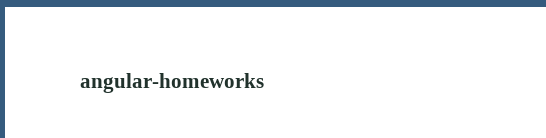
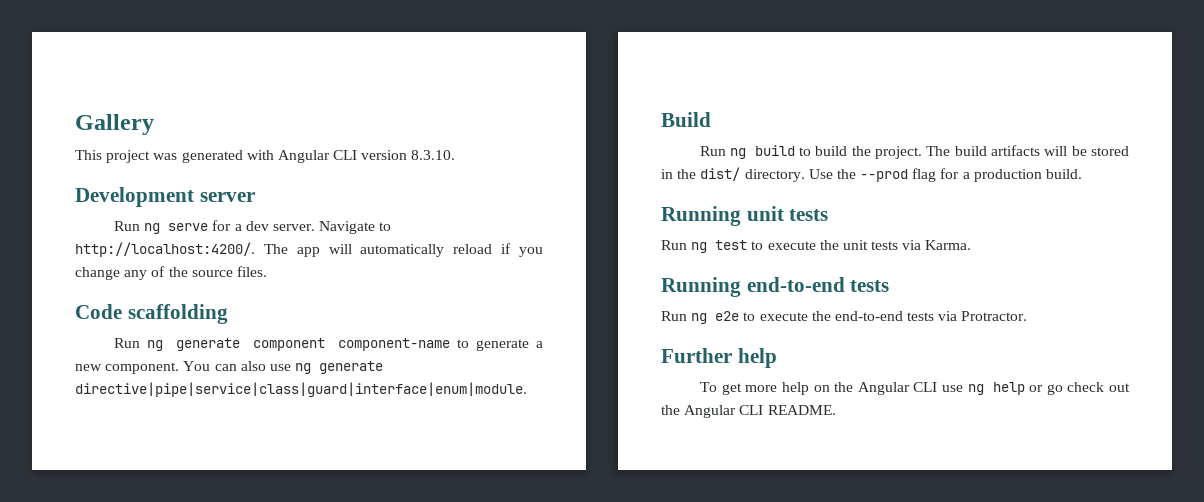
- angular-homeworks
+ Gallery
+ This project was generated with Angular CLI version 8.3.10.
+ Development server
+ Run ng serve for a dev server. Navigate to http://localhost:4200/. The app will automatically reload if you change any of the source files.
+ Code scaffolding
+ Run ng generate component component-name to generate a new component. You can also use ng generate directive|pipe|service|class|guard|interface|enum|module.
+ Build
+ Run ng build to build the project. The build artifacts will be stored in the dist/ directory. Use the --prod flag for a production build.
+ Running unit tests
+ Run ng test to execute the unit tests via Karma.
+ Running end-to-end tests
+ Run ng e2e to execute the end-to-end tests via Protractor.
+ Further help
+ To get more help on the Angular CLI use ng help or go check out the Angular CLI README.

